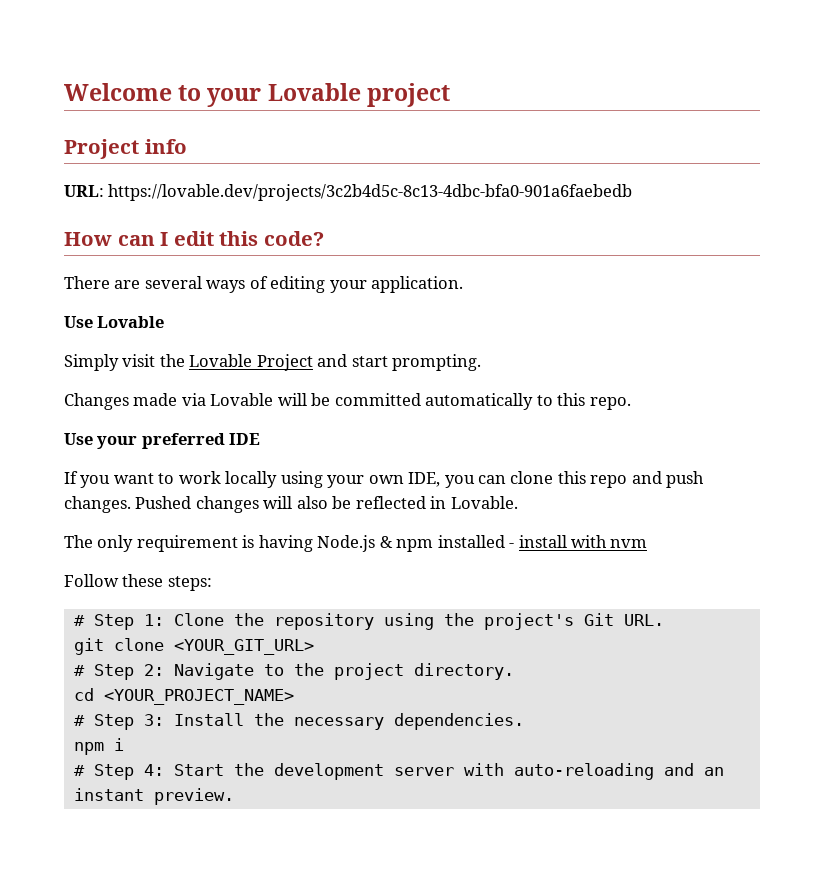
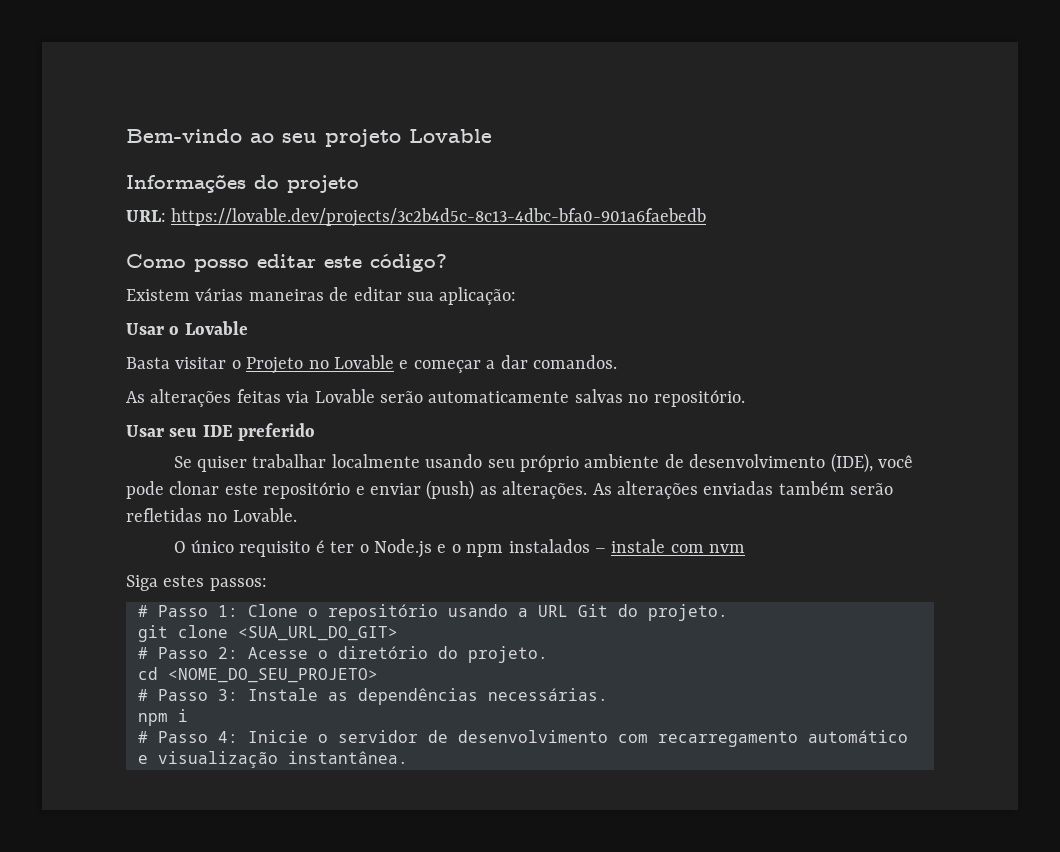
- Welcome to your Lovable project
- Project info
+ Bem-vindo ao seu projeto Lovable
+ Informações do projeto
  URL: https://lovable.dev/projects/3c2b4d5c-8c13-4dbc-bfa0-901a6faebedb
- How can I edit this code?
- There are several ways of editing your application.
- Use Lovable
- Simply visit the Lovable Project and start prompting.
- Changes made via Lovable will be committed automatically to this repo.
- Use your preferred IDE
- If you want to work locally using your own IDE, you can clone this repo and push changes. Pushed changes will also be reflected in Lovable.
- The only requirement is having Node.js & npm installed - install with nvm
- Follow these steps:
- # Step 1: Clone the repository using the project's Git URL.
+ Como posso editar este código?
+ Existem várias maneiras de editar sua aplicação:
+ Usar o Lovable
+ Basta visitar o Projeto no Lovable e começar a dar comandos.
+ As alterações feitas via Lovable serão automaticamente salvas no repositório.
+ Usar seu IDE preferido
+ Se quiser trabalhar localmente usando seu próprio ambiente de desenvolvimento (IDE), você pode clonar este repositório e enviar (push) as alterações. As alterações enviadas também serão refletidas no Lovable.
+ O único requisito é ter o Node.js e o npm instalados – instale com nvm
+ Siga estes passos:
+ # Passo 1: Clone o repositório usando a URL Git do projeto.
- git clone <YOUR_GIT_URL>
- # Step 2: Navigate to the project directory.
+ git clone <SUA_URL_DO_GIT>
+ # Passo 2: Acesse o diretório do projeto.
- cd <YOUR_PROJECT_NAME>
- # Step 3: Install the necessary dependencies.
+ cd <NOME_DO_SEU_PROJETO>
+ # Passo 3: Instale as dependências necessárias.
  npm i
- # Step 4: Start the development server with auto-reloading and an instant preview.
+ # Passo 4: Inicie o servidor de desenvolvimento com recarregamento automático e visualização instantânea.

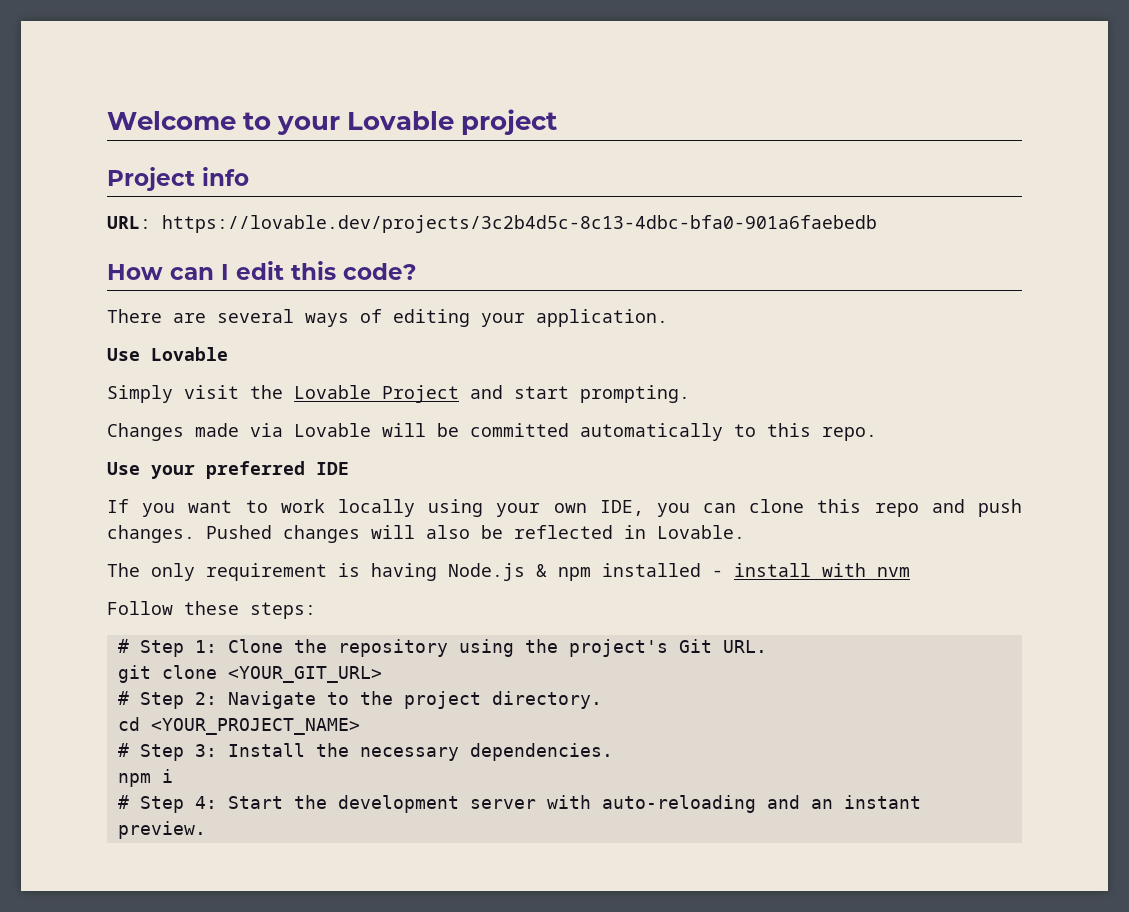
- Bem-vindo ao seu projeto Lovable
- Informações do projeto
+ Welcome to your Lovable project
+ Project info
  URL: https://lovable.dev/projects/3c2b4d5c-8c13-4dbc-bfa0-901a6faebedb
- Como posso editar este código?
- Existem várias maneiras de editar sua aplicação:
- Usar o Lovable
- Basta visitar o Projeto no Lovable e começar a dar comandos.
- As alterações feitas via Lovable serão automaticamente salvas no repositório.
- Usar seu IDE preferido
- Se quiser trabalhar localmente usando seu próprio ambiente de desenvolvimento (IDE), você pode clonar este repositório e enviar (push) as alterações. As alterações enviadas também serão refletidas no Lovable.
- O único requisito é ter o Node.js e o npm instalados – instale com nvm
- Siga estes passos:
- # Passo 1: Clone o repositório usando a URL Git do projeto.
+ How can I edit this code?
+ There are several ways of editing your application.
+ Use Lovable
+ Simply visit the Lovable Project and start prompting.
+ Changes made via Lovable will be committed automatically to this repo.
+ Use your preferred IDE
+ If you want to work locally using your own IDE, you can clone this repo and push changes. Pushed changes will also be reflected in Lovable.
+ The only requirement is having Node.js & npm installed - install with nvm
+ Follow these steps:
+ # Step 1: Clone the repository using the project's Git URL.
- git clone <SUA_URL_DO_GIT>
- # Passo 2: Acesse o diretório do projeto.
+ git clone <YOUR_GIT_URL>
+ # Step 2: Navigate to the project directory.
- cd <NOME_DO_SEU_PROJETO>
- # Passo 3: Instale as dependências necessárias.
+ cd <YOUR_PROJECT_NAME>
+ # Step 3: Install the necessary dependencies.
  npm i
- # Passo 4: Inicie o servidor de desenvolvimento com recarregamento automático e visualização instantânea.
+ # Step 4: Start the development server with auto-reloading and an instant preview.

